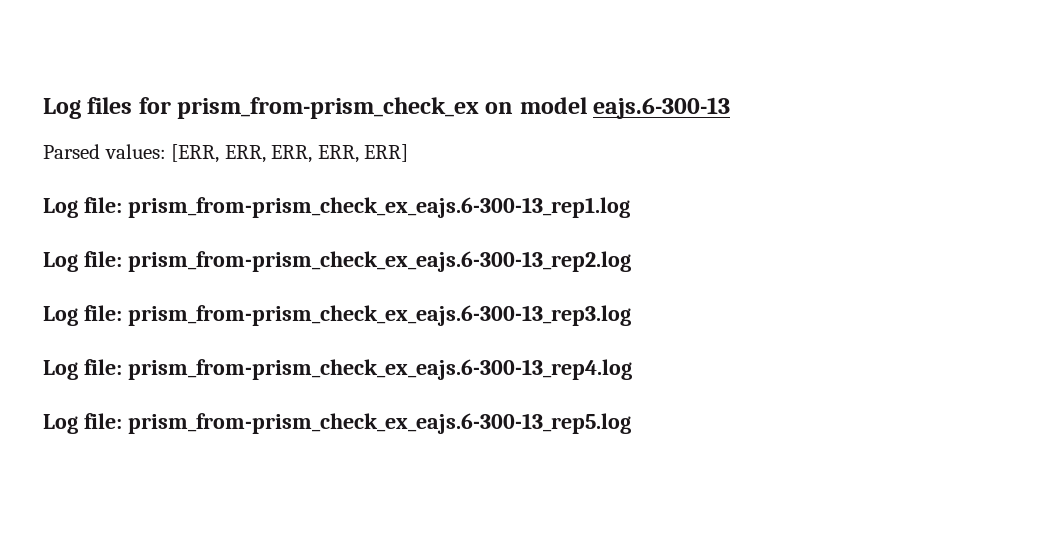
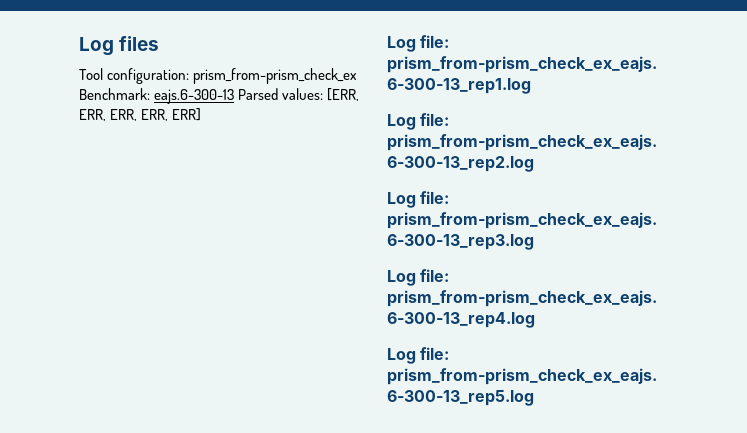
- Log files for prism_from-prism_check_ex on model eajs.6-300-13
- Parsed values: [ERR, ERR, ERR, ERR, ERR]
+ Log files
+ Tool configuration: prism_from-prism_check_ex Benchmark: eajs.6-300-13 Parsed values: [ERR, ERR, ERR, ERR, ERR]

